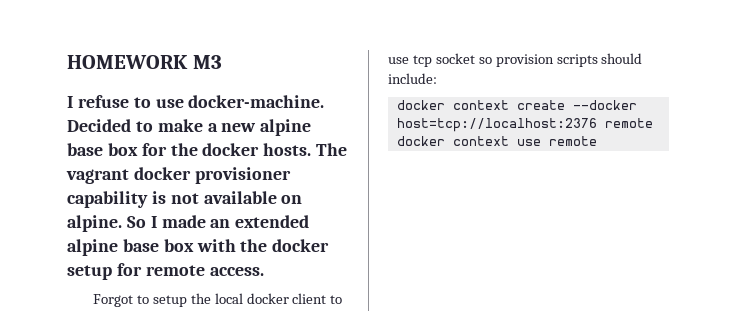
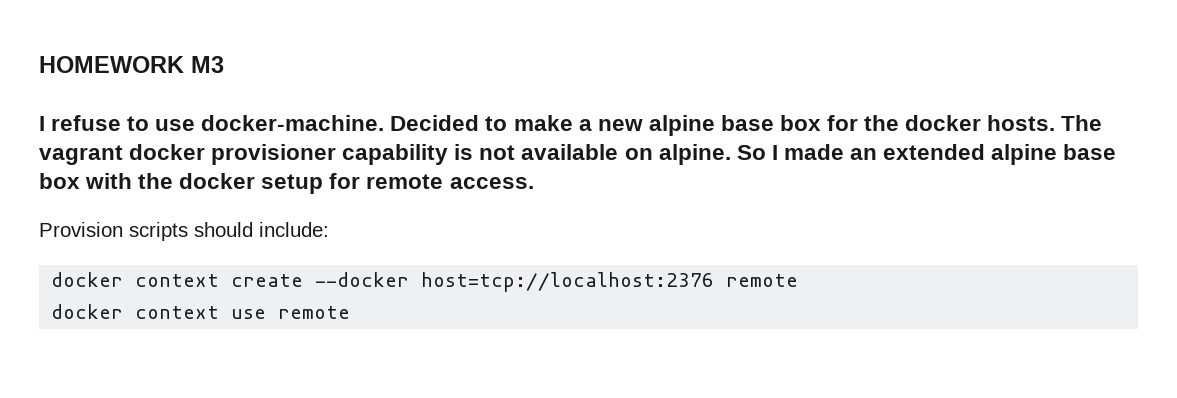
- Forgot to setup the local docker client to use tcp socket so provision scripts should include:
+ Provision scripts should include:

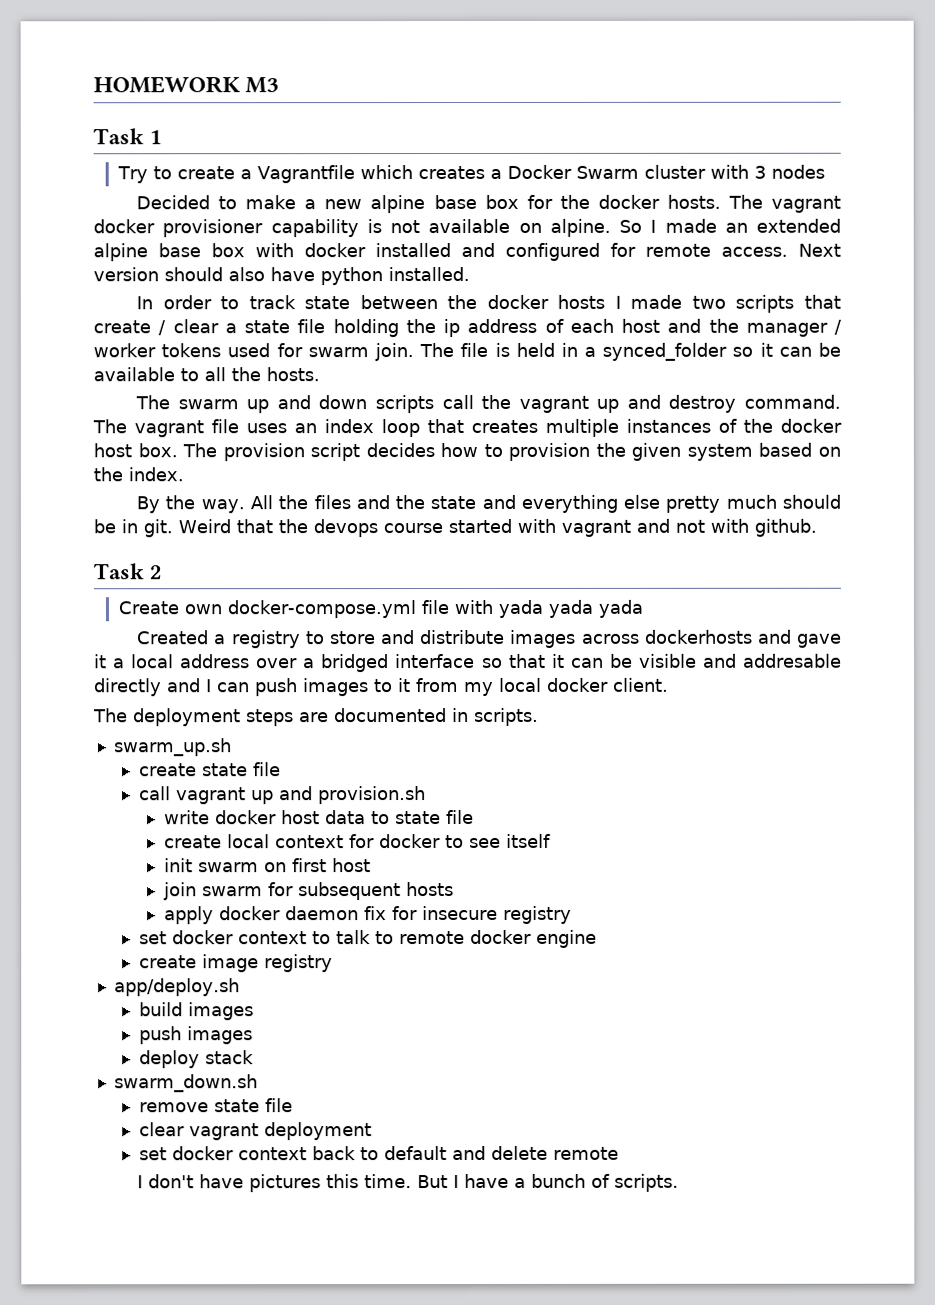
- I refuse to use docker-machine. Decided to make a new alpine base box for the docker hosts.
+ Task 1
+ Try to create a Vagrantfile which creates a Docker Swarm cluster with 3 nodes
+ Decided to make a new alpine base box for the docker hosts.
- So I made an extended alpine base box with the docker setup for remote access.
- Provision scripts should include:
- docker context create --docker host=tcp://localhost:2376 remote
- docker context use remote
+ So I made an extended alpine base box with docker installed and configured for remote access. Next version should also have python installed.
+ In order to track state between the docker hosts I made two scripts that create / clear a state file holding the ip address of each host and the manager / worker tokens used for swarm join. The file is held in a synced_folder so it can be available to all the hosts.
+ The swarm up and down scripts call the vagrant up and destroy command. The vagrant file uses an index loop that creates multiple instances of the docker host box. The provision script decides how to provision the given system based on the index.
+ By the way. All the files and the state and everything else pretty much should be in git. Weird that the devops course started with vagrant and not with github.
+ Task 2
+ Create own docker-compose.yml file with yada yada yada
+ Created a registry to store and distribute images across dockerhosts and gave it a local address over a bridged interface so that it can be visible and addresable directly and I can push images to it from my local docker client.
+ The deployment steps are documented in scripts.
+ swarm_up.sh
+ create state file
+ call vagrant up and provision.sh
+ write docker host data to state file
+ create local context for docker to see itself
+ init swarm on first host
+ join swarm for subsequent hosts
+ apply docker daemon fix for insecure registry
+ set docker context to talk to remote docker engine
+ create image registry
+ app/deploy.sh
+ build images
+ push images
+ deploy stack
+ swarm_down.sh
+ remove state file
+ clear vagrant deployment
+ set docker context back to default and delete remote
+ I don't have pictures this time. But I have a bunch of scripts.

